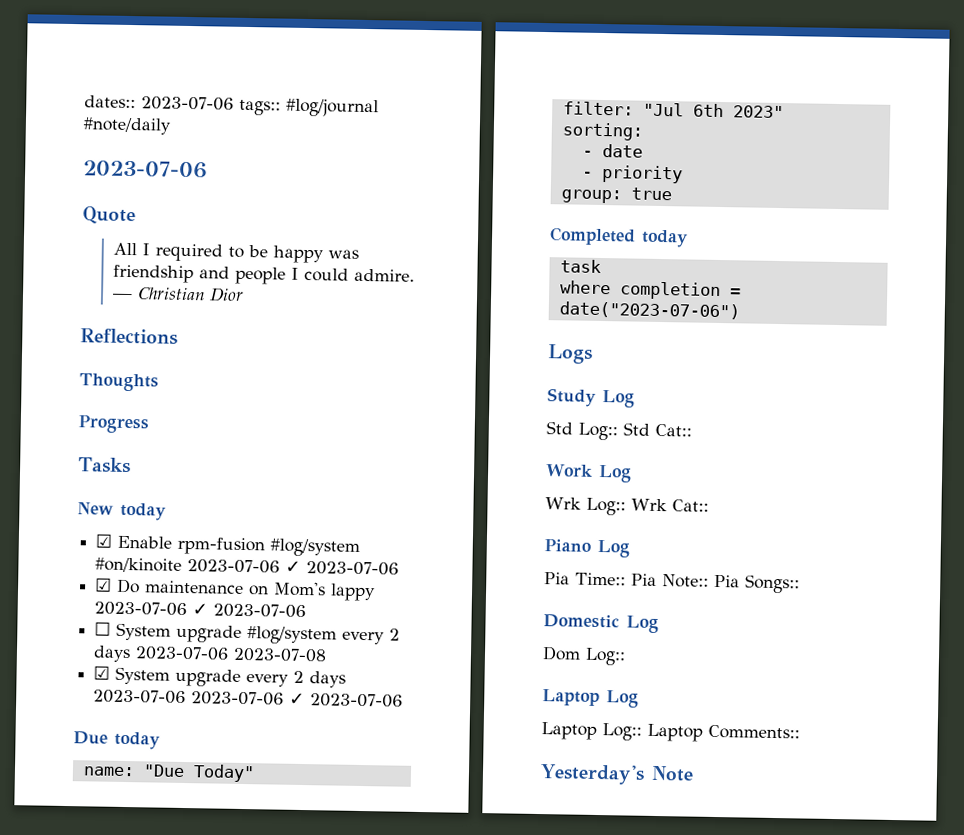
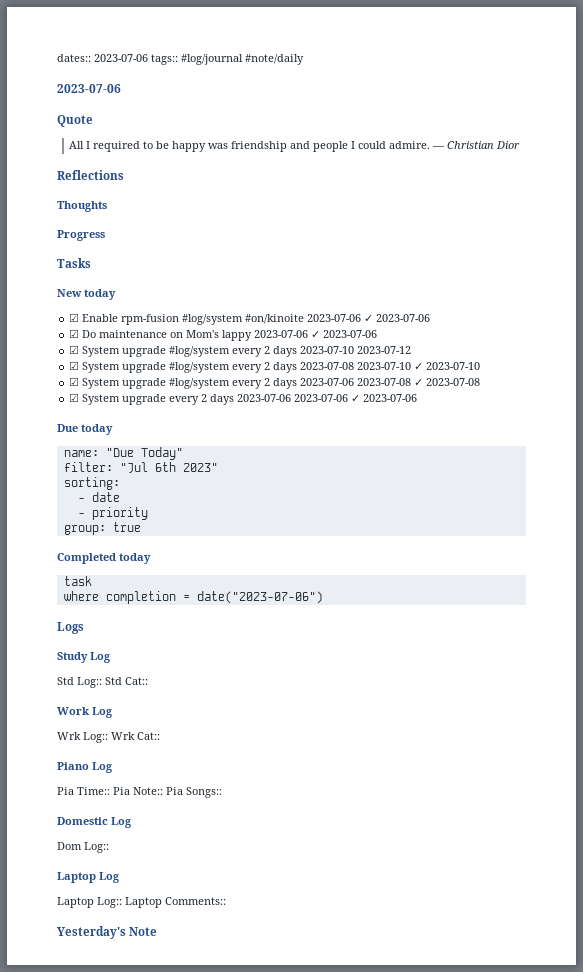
- ☐ System upgrade #log/system every 2 days 2023-07-06 2023-07-08
+ ☑ System upgrade #log/system every 2 days 2023-07-10 2023-07-12
+ ☑ System upgrade #log/system every 2 days 2023-07-08 2023-07-10 ✓ 2023-07-10
+ ☑ System upgrade #log/system every 2 days 2023-07-06 2023-07-08 ✓ 2023-07-08

